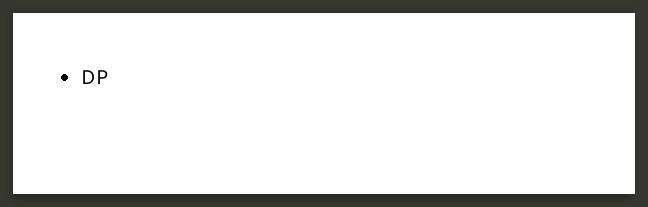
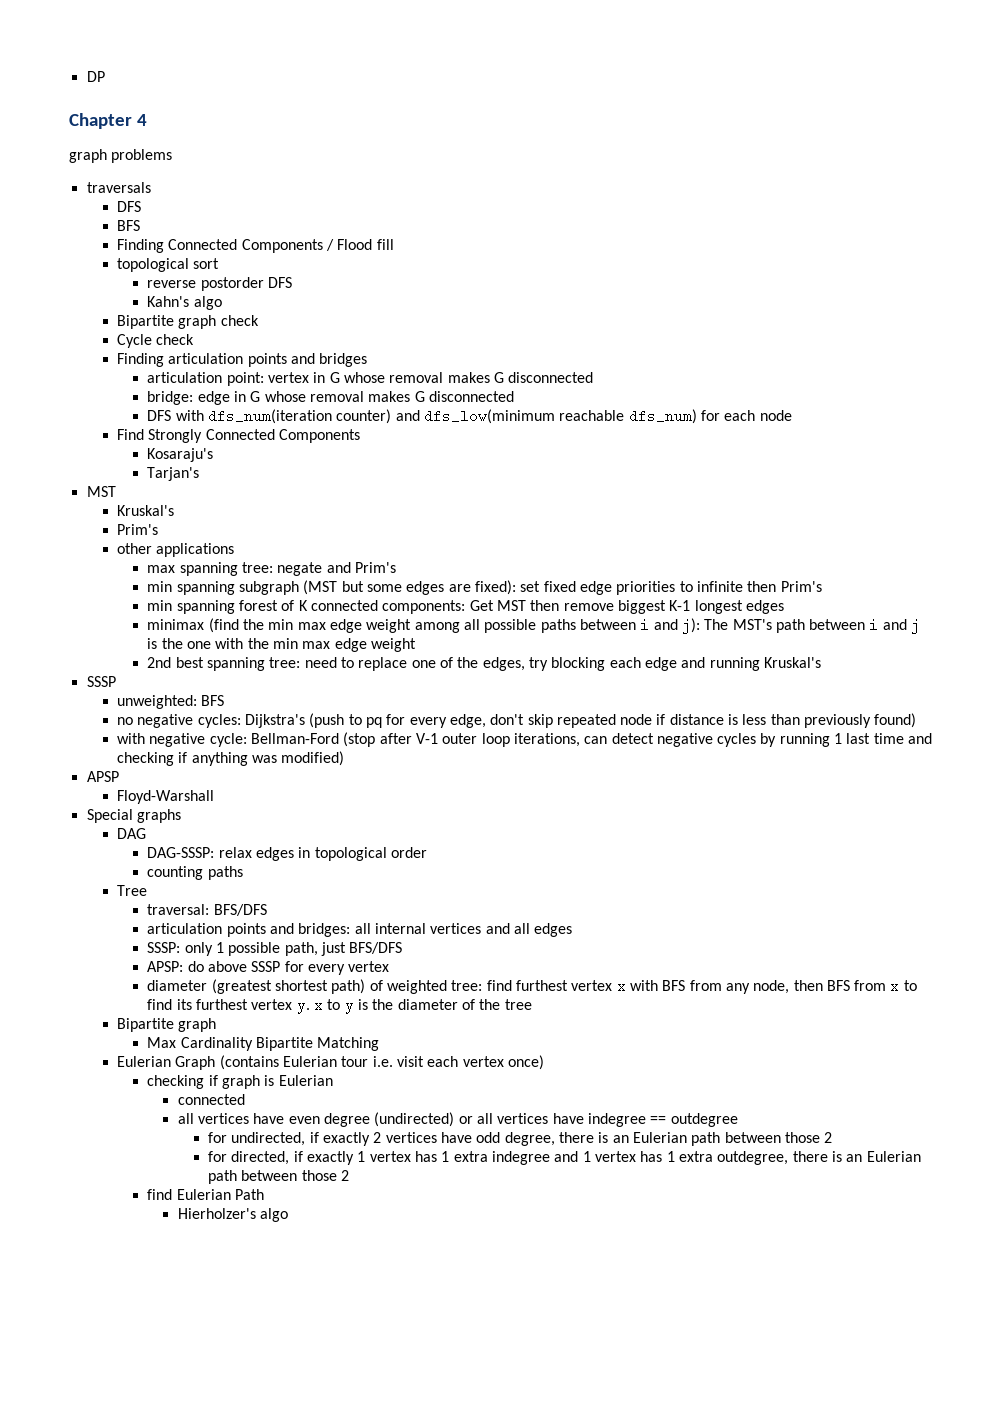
+ Chapter 4
+ graph problems
+ traversals
+ DFS
+ BFS
+ Finding Connected Components / Flood fill
+ topological sort
+ reverse postorder DFS
+ Kahn's algo
+ Bipartite graph check
+ Cycle check
+ Finding articulation points and bridges
+ articulation point: vertex in G whose removal makes G disconnected
+ bridge: edge in G whose removal makes G disconnected
+ DFS with dfs_num(iteration counter) and dfs_low(minimum reachable dfs_num) for each node
+ Find Strongly Connected Components
+ Kosaraju's
+ Tarjan's
+ MST
+ Kruskal's
+ Prim's
+ other applications
+ max spanning tree: negate and Prim's
+ min spanning subgraph (MST but some edges are fixed): set fixed edge priorities to infinite then Prim's
+ min spanning forest of K connected components: Get MST then remove biggest K-1 longest edges
+ minimax (find the min max edge weight among all possible paths between i and j): The MST's path between i and j is the one with the min max edge weight
+ 2nd best spanning tree: need to replace one of the edges, try blocking each edge and running Kruskal's
+ SSSP
+ unweighted: BFS
+ no negative cycles: Dijkstra's (push to pq for every edge, don't skip repeated node if distance is less than previously found)
+ with negative cycle: Bellman-Ford (stop after V-1 outer loop iterations, can detect negative cycles by running 1 last time and checking if anything was modified)
+ APSP
+ Floyd-Warshall
+ Special graphs
+ DAG
+ DAG-SSSP: relax edges in topological order
+ counting paths
+ Tree
+ traversal: BFS/DFS
+ articulation points and bridges: all internal vertices and all edges
+ SSSP: only 1 possible path, just BFS/DFS
+ APSP: do above SSSP for every vertex
+ diameter (greatest shortest path) of weighted tree: find furthest vertex x with BFS from any node, then BFS from x to find its furthest vertex y. x to y is the diameter of the tree
+ Bipartite graph
+ Max Cardinality Bipartite Matching
+ Eulerian Graph (contains Eulerian tour i.e. visit each vertex once)
+ checking if graph is Eulerian
+ connected
+ all vertices have even degree (undirected) or all vertices have indegree == outdegree
+ for undirected, if exactly 2 vertices have odd degree, there is an Eulerian path between those 2
+ for directed, if exactly 1 vertex has 1 extra indegree and 1 vertex has 1 extra outdegree, there is an Eulerian path between those 2
+ find Eulerian Path
+ Hierholzer's algo

